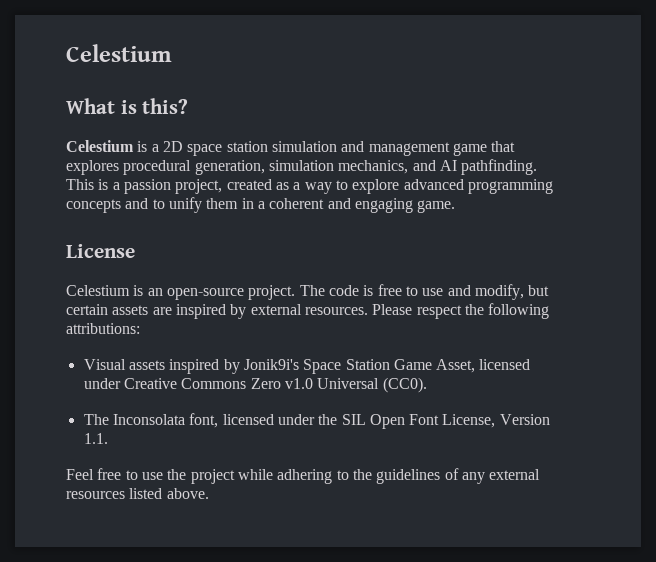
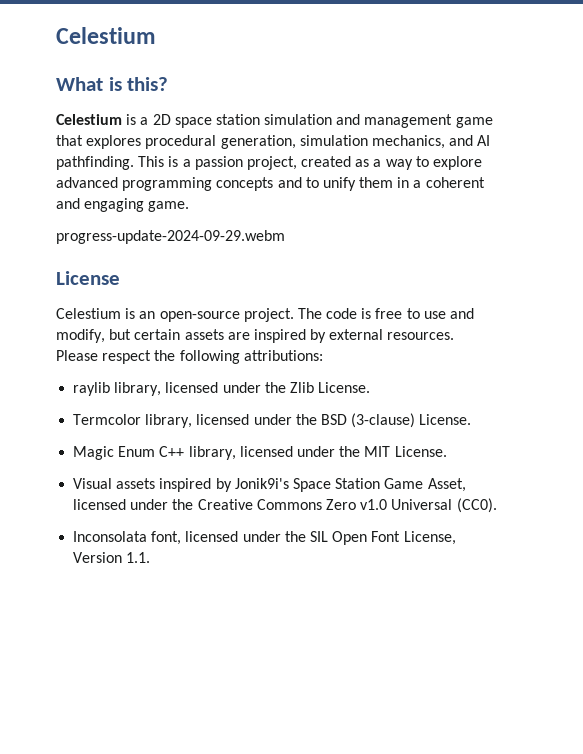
+ progress-update-2024-09-29.webm
+ raylib library, licensed under the Zlib License.
+ Termcolor library, licensed under the BSD (3-clause) License.
+ Magic Enum C++ library, licensed under the MIT License.
- Visual assets inspired by Jonik9i's Space Station Game Asset, licensed under Creative Commons Zero v1.0 Universal (CC0).
+ Visual assets inspired by Jonik9i's Space Station Game Asset, licensed under the Creative Commons Zero v1.0 Universal (CC0).
- The Inconsolata font, licensed under the SIL Open Font License, Version 1.1.
+ Inconsolata font, licensed under the SIL Open Font License, Version 1.1.
- Feel free to use the project while adhering to the guidelines of any external resources listed above.

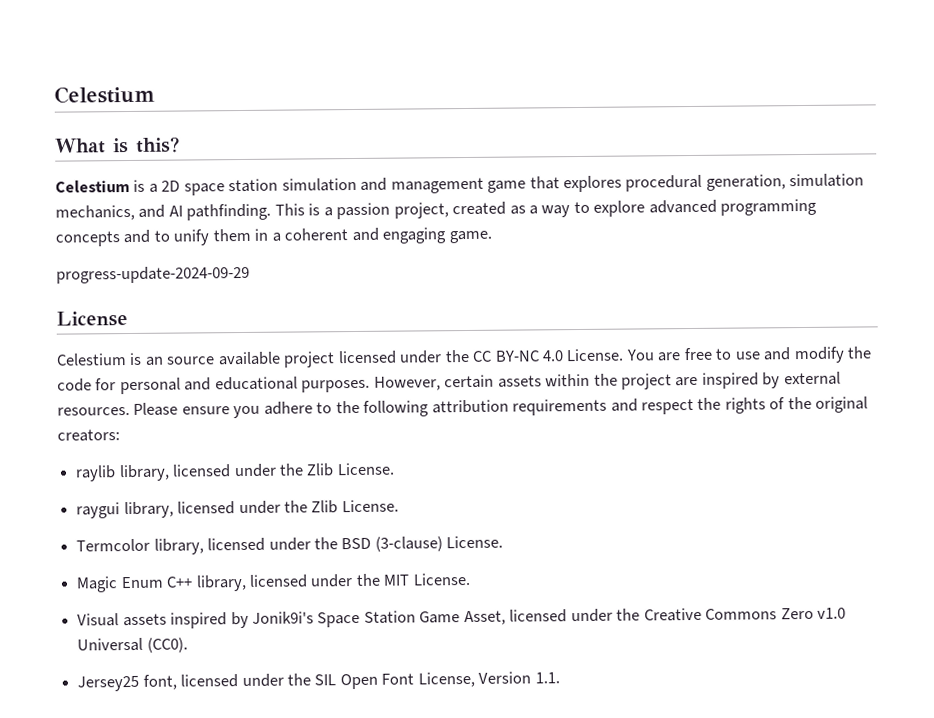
- progress-update-2024-09-29.webm
+ progress-update-2024-09-29
- Celestium is an open-source project. The code is free to use and modify, but certain assets are inspired by external resources.
+ Celestium is an source available project licensed under the CC BY-NC 4.0 License. You are free to use and modify the code for personal and educational purposes. However, certain assets within the project are inspired by external resources.
- Please respect the following attributions:
+ Please ensure you adhere to the following attribution requirements and respect the rights of the original creators:
+ raygui library, licensed under the Zlib License.
- Inconsolata font, licensed under the SIL Open Font License, Version 1.1.
+ Jersey25 font, licensed under the SIL Open Font License, Version 1.1.

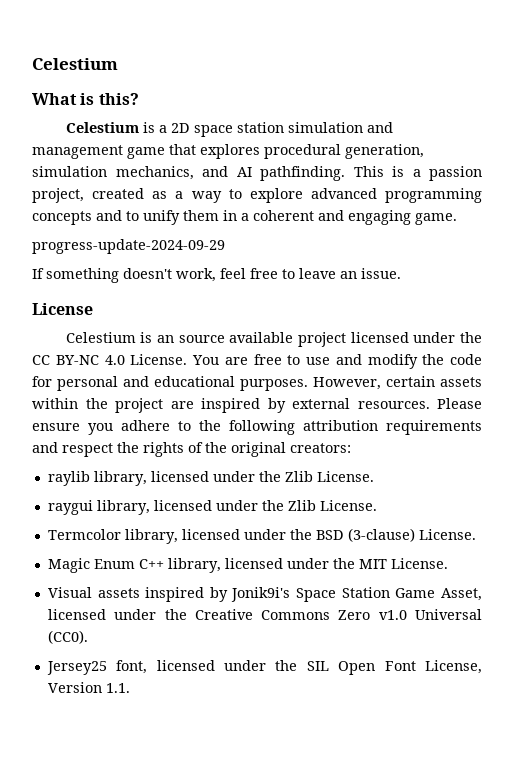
+ If something doesn't work, feel free to leave an issue.

